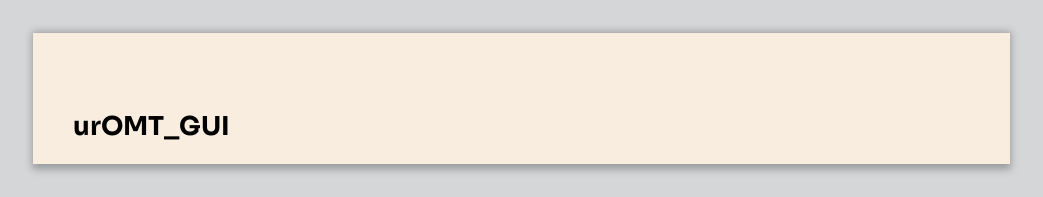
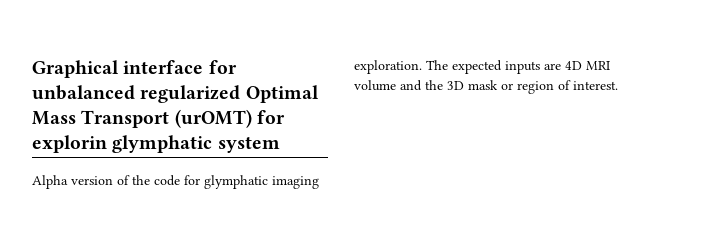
- urOMT_GUI
+ Graphical interface for unbalanced regularized Optimal Mass Transport (urOMT) for explorin glymphatic system
+ Alpha version of the code for glymphatic imaging exploration. The expected inputs are 4D MRI volume and the 3D mask or region of interest.

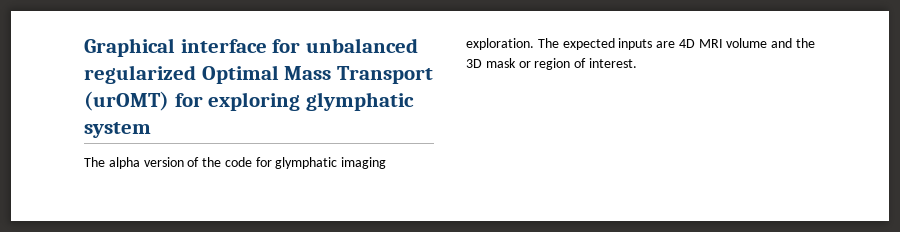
- Graphical interface for unbalanced regularized Optimal Mass Transport (urOMT) for explorin glymphatic system
+ Graphical interface for unbalanced regularized Optimal Mass Transport (urOMT) for exploring glymphatic system
- Alpha version of the code for glymphatic imaging exploration.
+ The alpha version of the code for glymphatic imaging exploration.

